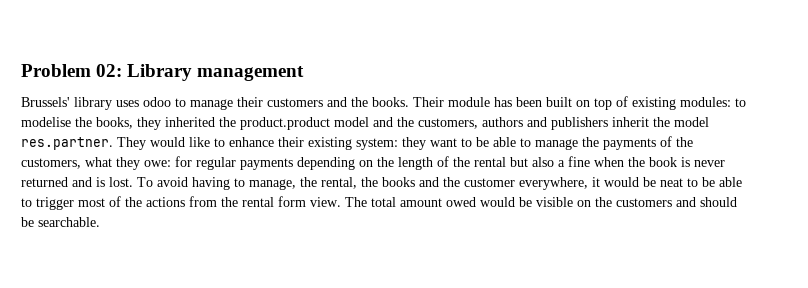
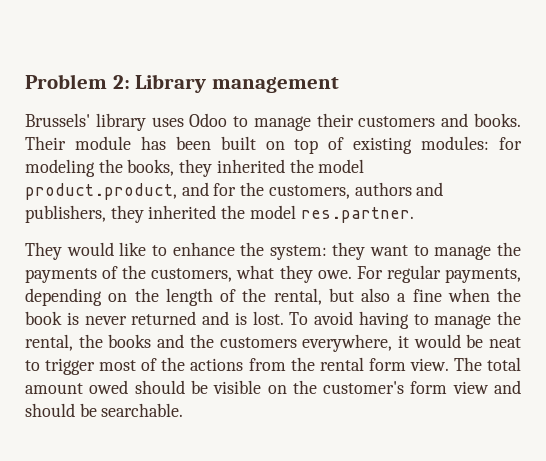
- Problem 02: Library management
+ Problem 2: Library management
- Brussels' library uses odoo to manage their customers and the books.
+ Brussels' library uses Odoo to manage their customers and books.
- Their module has been built on top of existing modules: to modelise the books, they inherited the product.product model and the customers, authors and publishers inherit the model res.partner. They would like to enhance their existing system: they want to be able to manage the payments of the customers, what they owe: for regular payments depending on the length of the rental but also a fine when the book is never returned and is lost.
+ Their module has been built on top of existing modules: for modeling the books, they inherited the model product.product, and for the customers, authors and publishers, they inherited the model res.partner.
+ They would like to enhance the system: they want to manage the payments of the customers, what they owe. For regular payments, depending on the length of the rental, but also a fine when the book is never returned and is lost.
- To avoid having to manage, the rental, the books and the customer everywhere, it would be neat to be able to trigger most of the actions from the rental form view.
+ To avoid having to manage the rental, the books and the customers everywhere, it would be neat to trigger most of the actions from the rental form view.
- The total amount owed would be visible on the customers and should be searchable.
+ The total amount owed should be visible on the customer's form view and should be searchable.

